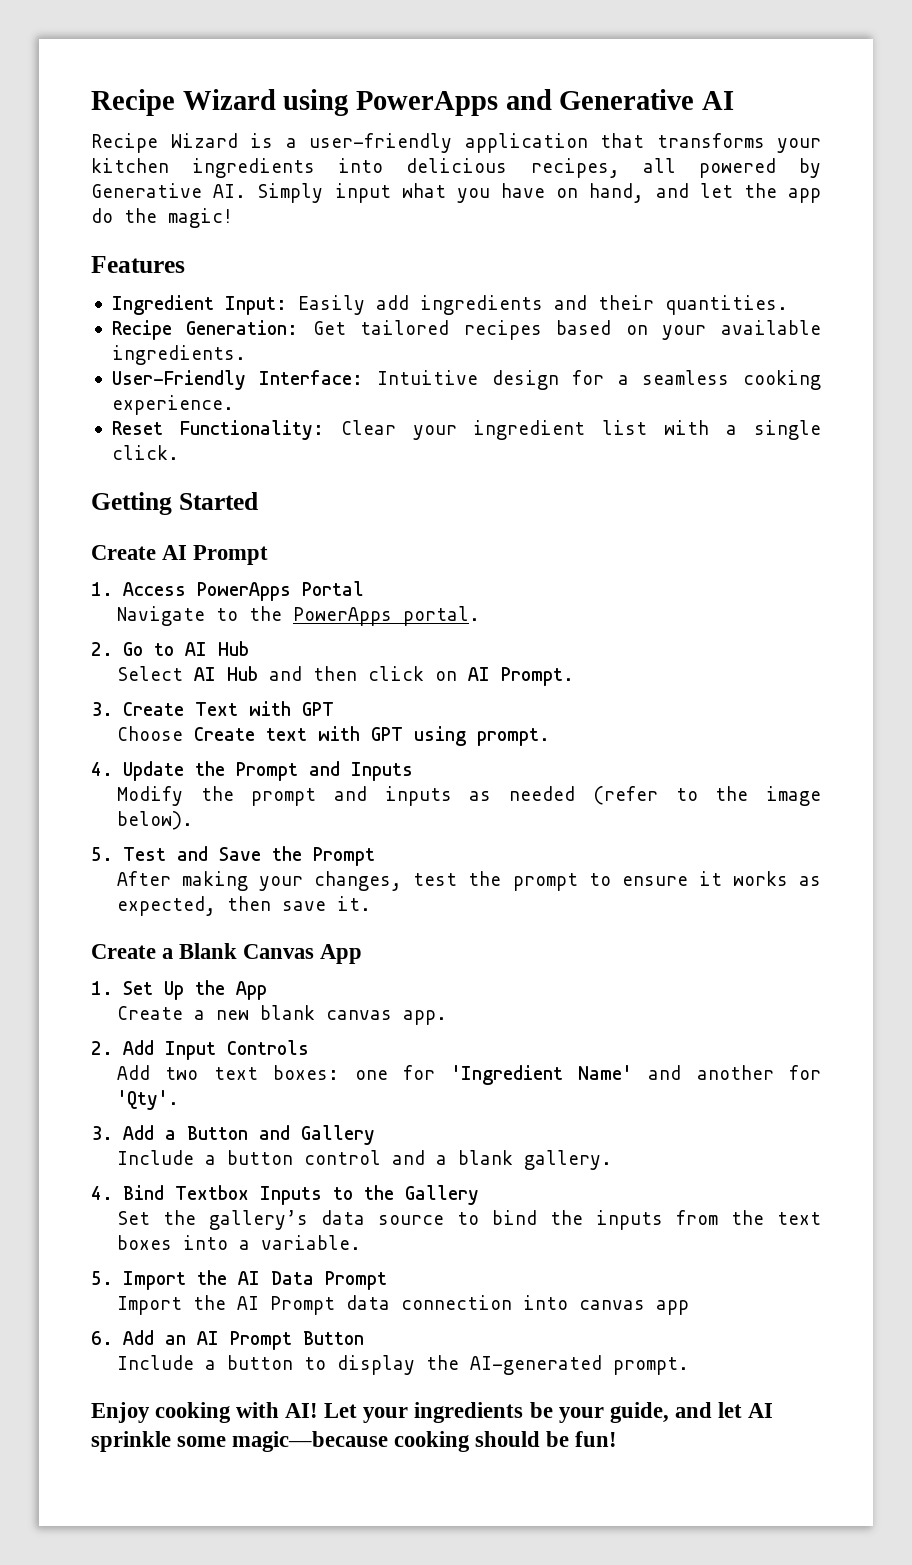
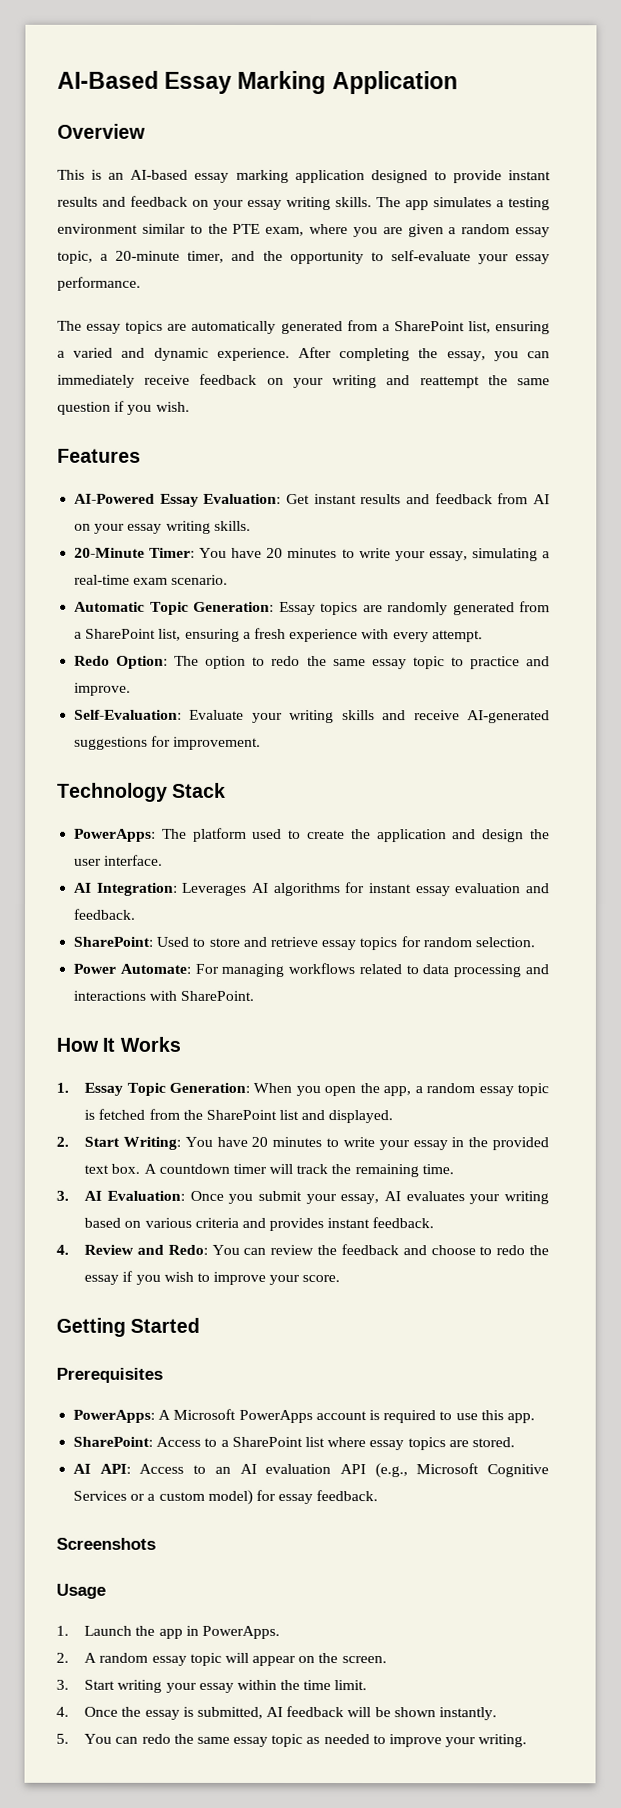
- Recipe Wizard using PowerApps and Generative AI
- Recipe Wizard is a user-friendly application that transforms your kitchen ingredients into delicious recipes, all powered by Generative AI. Simply input what you have on hand, and let the app do the magic!
+ AI-Based Essay Marking Application
+ Overview
+ This is an AI-based essay marking application designed to provide instant results and feedback on your essay writing skills. The app simulates a testing environment similar to the PTE exam, where you are given a random essay topic, a 20-minute timer, and the opportunity to self-evaluate your essay performance.
+ The essay topics are automatically generated from a SharePoint list, ensuring a varied and dynamic experience. After completing the essay, you can immediately receive feedback on your writing and reattempt the same question if you wish.
  Features
- Ingredient Input: Easily add ingredients and their quantities.
- Recipe Generation: Get tailored recipes based on your available ingredients.
- User-Friendly Interface: Intuitive design for a seamless cooking experience.
- Reset Functionality: Clear your ingredient list with a single click.
+ AI-Powered Essay Evaluation: Get instant results and feedback from AI on your essay writing skills.
+ 20-Minute Timer: You have 20 minutes to write your essay, simulating a real-time exam scenario.
+ Automatic Topic Generation: Essay topics are randomly generated from a SharePoint list, ensuring a fresh experience with every attempt.
+ Redo Option: The option to redo the same essay topic to practice and improve.
+ Self-Evaluation: Evaluate your writing skills and receive AI-generated suggestions for improvement.
+ Technology Stack
+ PowerApps: The platform used to create the application and design the user interface.
+ AI Integration: Leverages AI algorithms for instant essay evaluation and feedback.
+ SharePoint: Used to store and retrieve essay topics for random selection.
+ Power Automate: For managing workflows related to data processing and interactions with SharePoint.
+ How It Works
+ 1. Essay Topic Generation: When you open the app, a random essay topic is fetched from the SharePoint list and displayed.
+ 2. Start Writing: You have 20 minutes to write your essay in the provided text box. A countdown timer will track the remaining time.
+ 3. AI Evaluation: Once you submit your essay, AI evaluates your writing based on various criteria and provides instant feedback.
+ 4. Review and Redo: You can review the feedback and choose to redo the essay if you wish to improve your score.
  Getting Started
- Create AI Prompt
- 1. Access PowerApps Portal
- Navigate to the PowerApps portal.
- 2. Go to AI Hub
- Select AI Hub and then click on AI Prompt.
- 3. Create Text with GPT
- Choose Create text with GPT using prompt.
- 4. Update the Prompt and Inputs
- Modify the prompt and inputs as needed (refer to the image below).
- 5. Test and Save the Prompt
- After making your changes, test the prompt to ensure it works as expected, then save it.
- Create a Blank Canvas App
- 1. Set Up the App
- Create a new blank canvas app.
- 2. Add Input Controls
- Add two text boxes: one for 'Ingredient Name' and another for 'Qty'.
- 3. Add a Button and Gallery
- Include a button control and a blank gallery.
- 4. Bind Textbox Inputs to the Gallery
- Set the gallery’s data source to bind the inputs from the text boxes into a variable.
- 5. Import the AI Data Prompt
- Import the AI Prompt data connection into canvas app
- 6. Add an AI Prompt Button
- Include a button to display the AI-generated prompt.
- Enjoy cooking with AI! Let your ingredients be your guide, and let AI sprinkle some magic—because cooking should be fun!
+ Prerequisites
+ PowerApps: A Microsoft PowerApps account is required to use this app.
+ SharePoint: Access to a SharePoint list where essay topics are stored.
+ AI API: Access to an AI evaluation API (e.g., Microsoft Cognitive Services or a custom model) for essay feedback.
+ Screenshots
+ Usage
+ 1. Launch the app in PowerApps.
+ 2. A random essay topic will appear on the screen.
+ 3. Start writing your essay within the time limit.
+ 4. Once the essay is submitted, AI feedback will be shown instantly.
+ 5. You can redo the same essay topic as needed to improve your writing.

